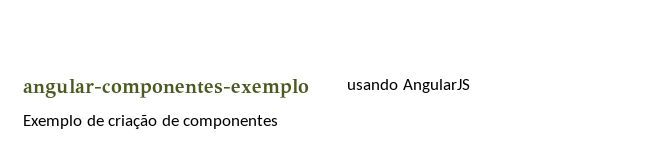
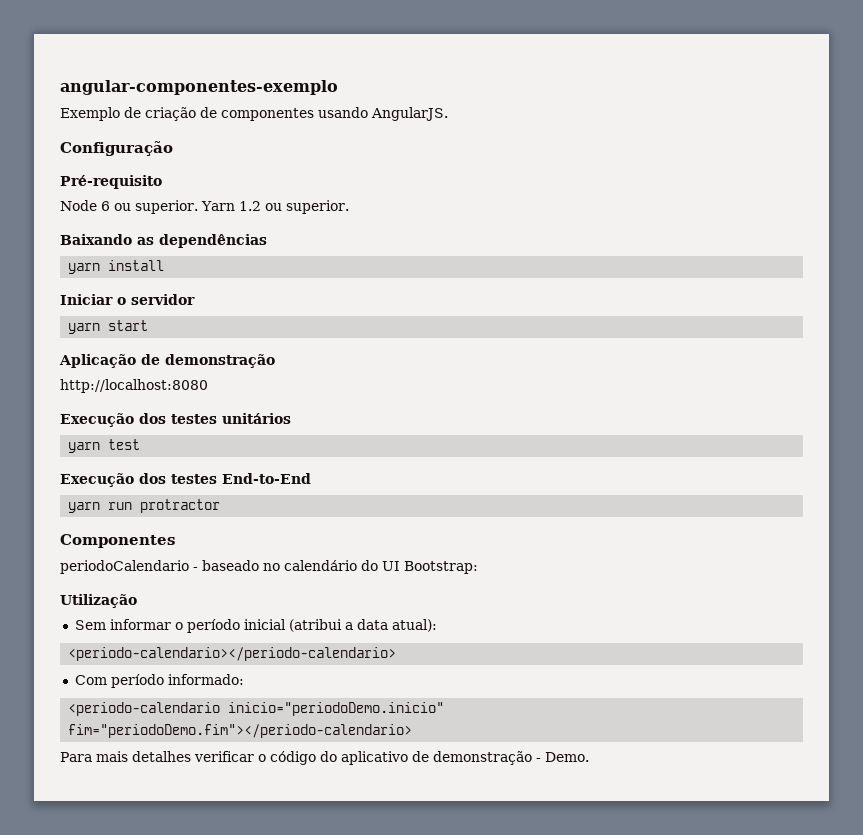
- Exemplo de criação de componentes usando AngularJS
+ Exemplo de criação de componentes usando AngularJS.
+ Configuração
+ Pré-requisito
+ Node 6 ou superior. Yarn 1.2 ou superior.
+ Baixando as dependências
+ yarn install
+ Iniciar o servidor
+ yarn start
+ Aplicação de demonstração
+ http://localhost:8080
+ Execução dos testes unitários
+ yarn test
+ Execução dos testes End-to-End
+ yarn run protractor
+ Componentes
+ periodoCalendario - baseado no calendário do UI Bootstrap:
+ Utilização
+ Sem informar o período inicial (atribui a data atual):
+ <periodo-calendario></periodo-calendario>
+ Com período informado:
+ <periodo-calendario inicio="periodoDemo.inicio" fim="periodoDemo.fim"></periodo-calendario>
+ Para mais detalhes verificar o código do aplicativo de demonstração - Demo.

